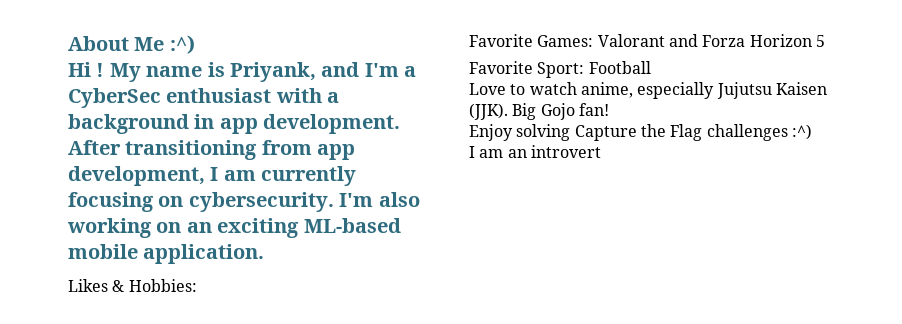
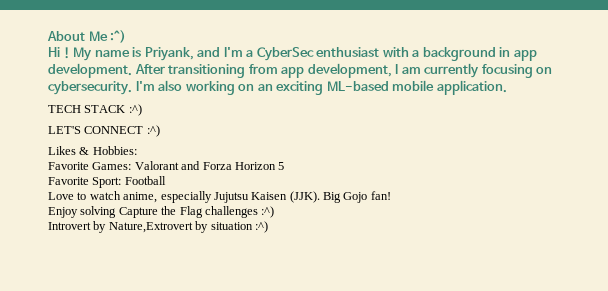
+ TECH STACK :^)
+ LET'S CONNECT :^)
- I am an introvert
+ Introvert by Nature,Extrovert by situation :^)

